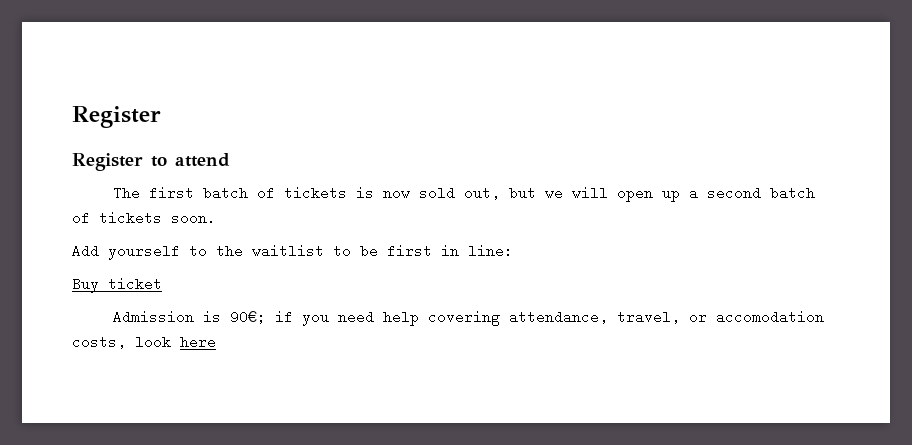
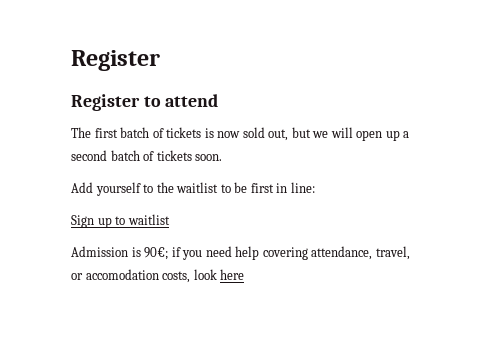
- Buy ticket
+ Sign up to waitlist

